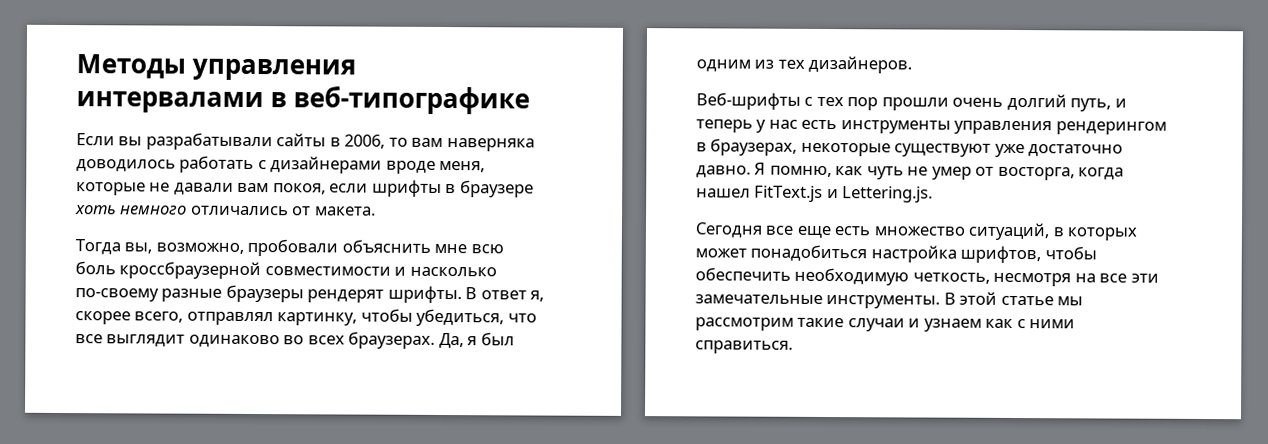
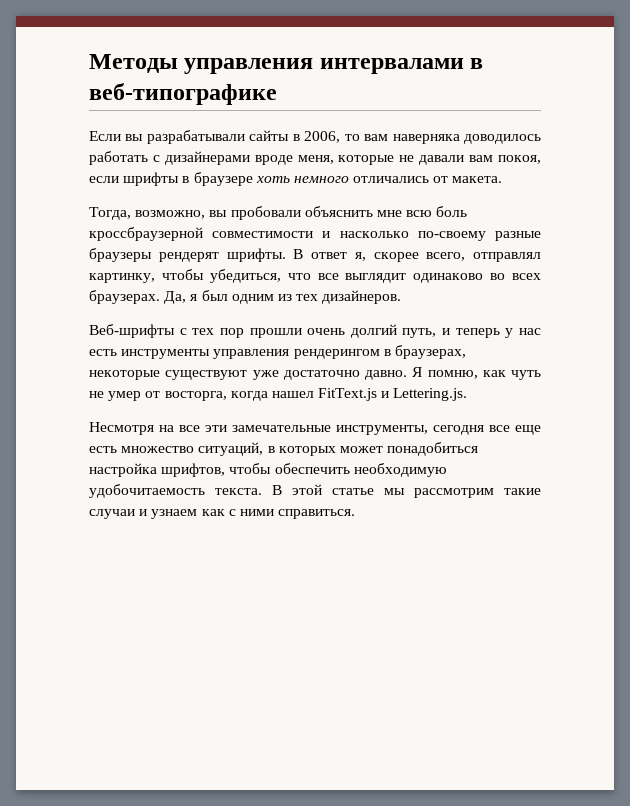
- Тогда вы, возможно, пробовали объяснить мне всю боль кроссбраузерной совместимости и насколько по-своему разные браузеры рендерят шрифты.
+ Тогда, возможно, вы пробовали объяснить мне всю боль кроссбраузерной совместимости и насколько по-своему разные браузеры рендерят шрифты.
- Сегодня все еще есть множество ситуаций, в которых может понадобиться настройка шрифтов, чтобы обеспечить необходимую четкость, несмотря на все эти замечательные инструменты.
+ Несмотря на все эти замечательные инструменты, сегодня все еще есть множество ситуаций, в которых может понадобиться настройка шрифтов, чтобы обеспечить необходимую удобочитаемость текста.

